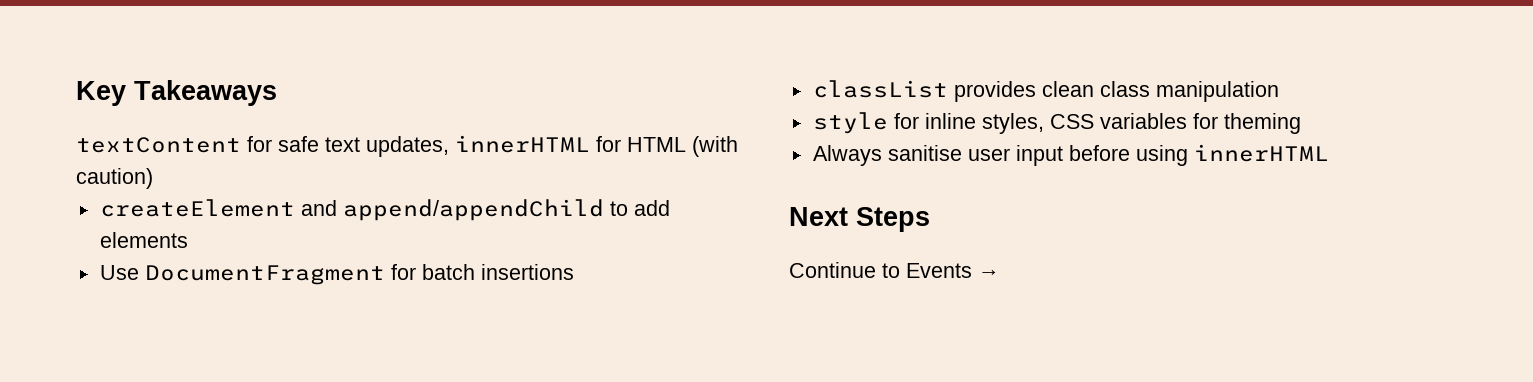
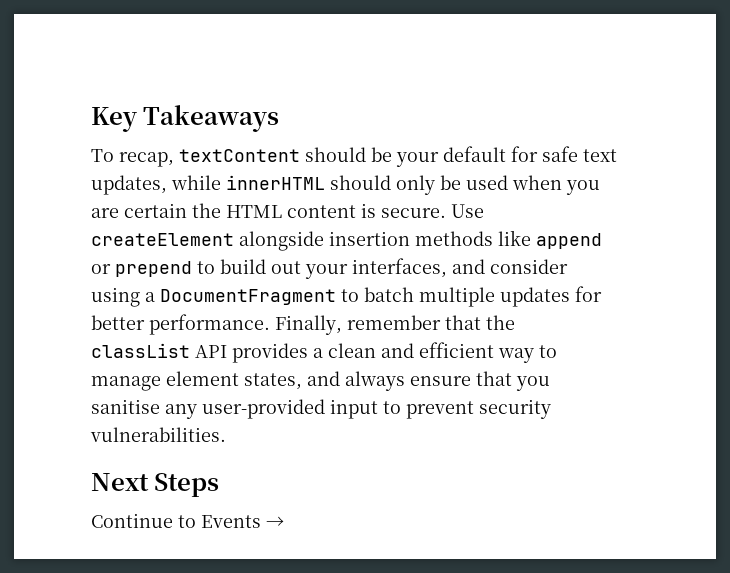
- textContent for safe text updates, innerHTML for HTML (with caution)
- createElement and append/appendChild to add elements
- Use DocumentFragment for batch insertions
- classList provides clean class manipulation
- style for inline styles, CSS variables for theming
- Always sanitise user input before using innerHTML
+ To recap, textContent should be your default for safe text updates, while innerHTML should only be used when you are certain the HTML content is secure. Use createElement alongside insertion methods like append or prepend to build out your interfaces, and consider using a DocumentFragment to batch multiple updates for better performance. Finally, remember that the classList API provides a clean and efficient way to manage element states, and always ensure that you sanitise any user-provided input to prevent security vulnerabilities.

